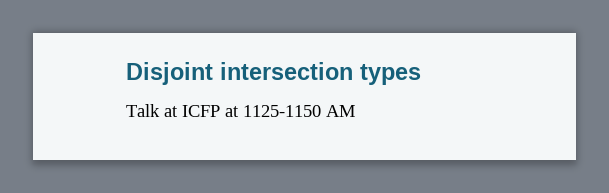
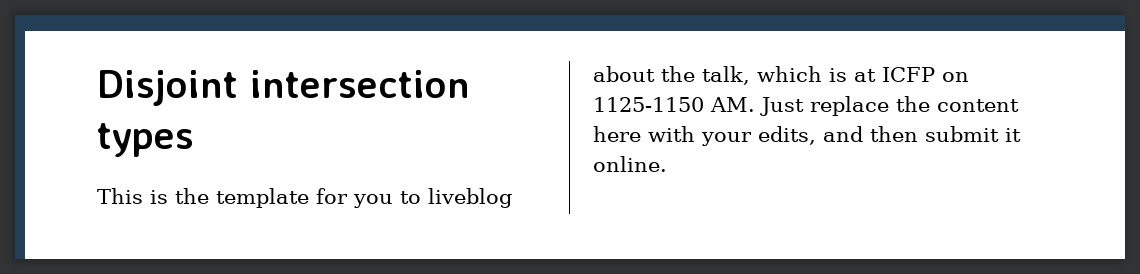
- Talk at ICFP at 1125-1150 AM
+ This is the template for you to liveblog about the talk, which is at ICFP on 1125-1150 AM. Just replace the content here with your edits, and then submit it online.

